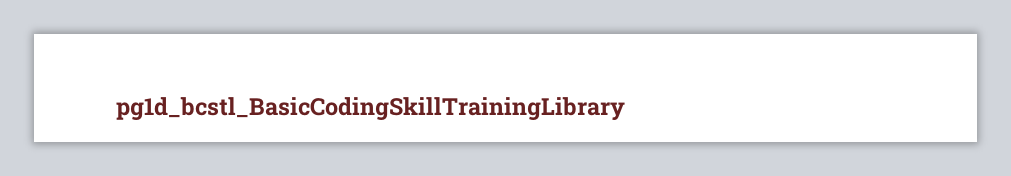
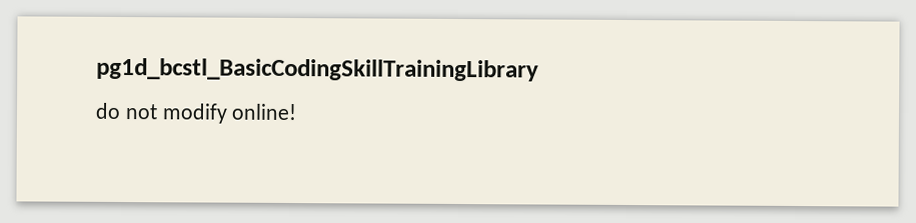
+ do not modify online!

